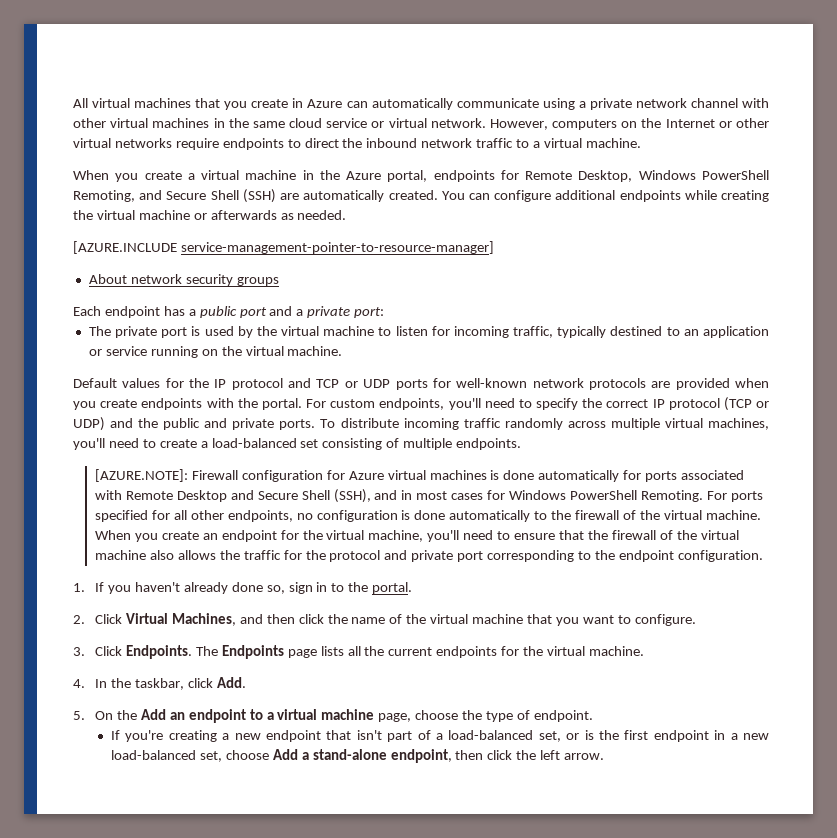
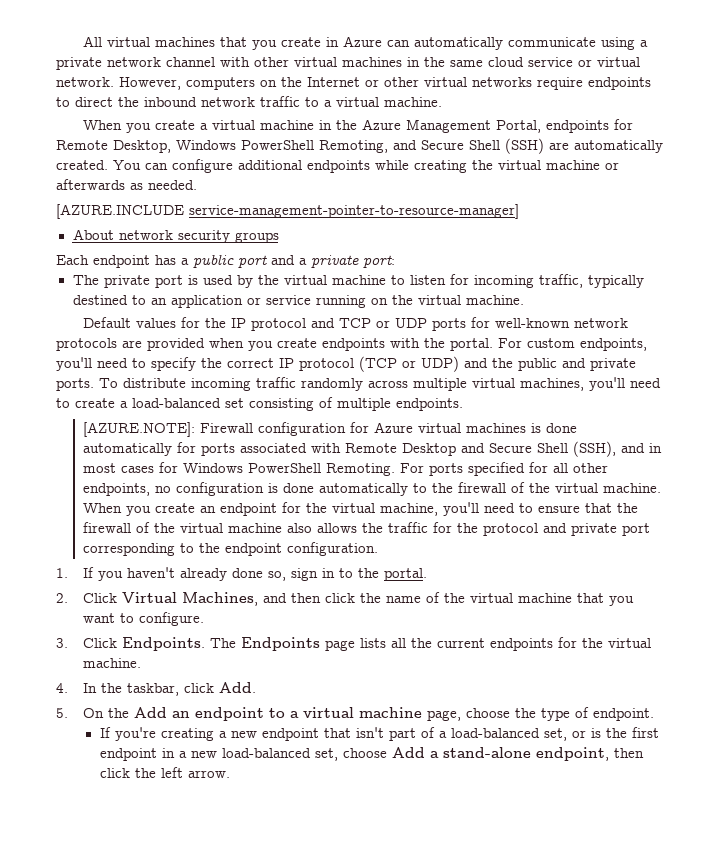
- When you create a virtual machine in the Azure portal, endpoints for Remote Desktop, Windows PowerShell Remoting, and Secure Shell (SSH) are automatically created.
+ When you create a virtual machine in the Azure Management Portal, endpoints for Remote Desktop, Windows PowerShell Remoting, and Secure Shell (SSH) are automatically created.

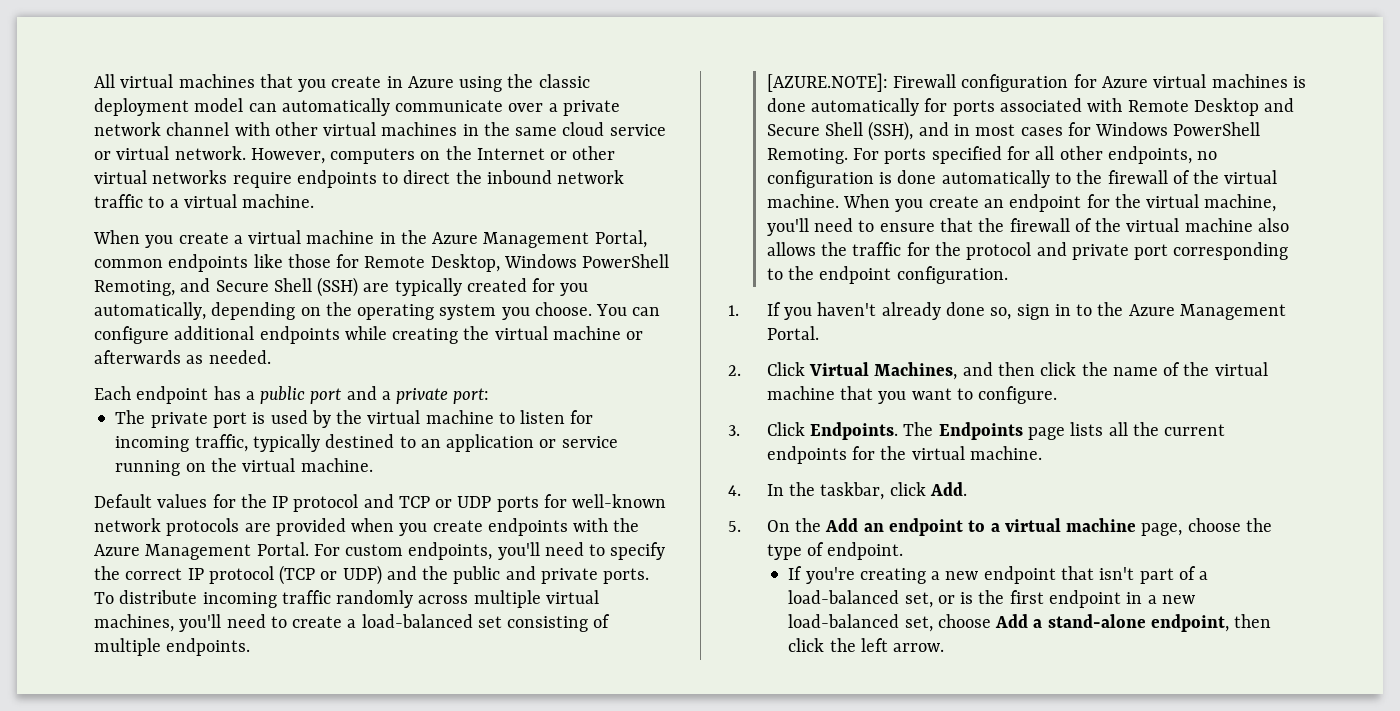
- All virtual machines that you create in Azure can automatically communicate using a private network channel with other virtual machines in the same cloud service or virtual network.
+ All virtual machines that you create in Azure using the classic deployment model can automatically communicate over a private network channel with other virtual machines in the same cloud service or virtual network.
- When you create a virtual machine in the Azure Management Portal, endpoints for Remote Desktop, Windows PowerShell Remoting, and Secure Shell (SSH) are automatically created.
+ When you create a virtual machine in the Azure Management Portal, common endpoints like those for Remote Desktop, Windows PowerShell Remoting, and Secure Shell (SSH) are typically created for you automatically, depending on the operating system you choose.
- [AZURE.INCLUDE service-management-pointer-to-resource-manager]
- About network security groups
- Default values for the IP protocol and TCP or UDP ports for well-known network protocols are provided when you create endpoints with the portal.
+ Default values for the IP protocol and TCP or UDP ports for well-known network protocols are provided when you create endpoints with the Azure Management Portal.
- 1. If you haven't already done so, sign in to the portal.
+ 1. If you haven't already done so, sign in to the Azure Management Portal.

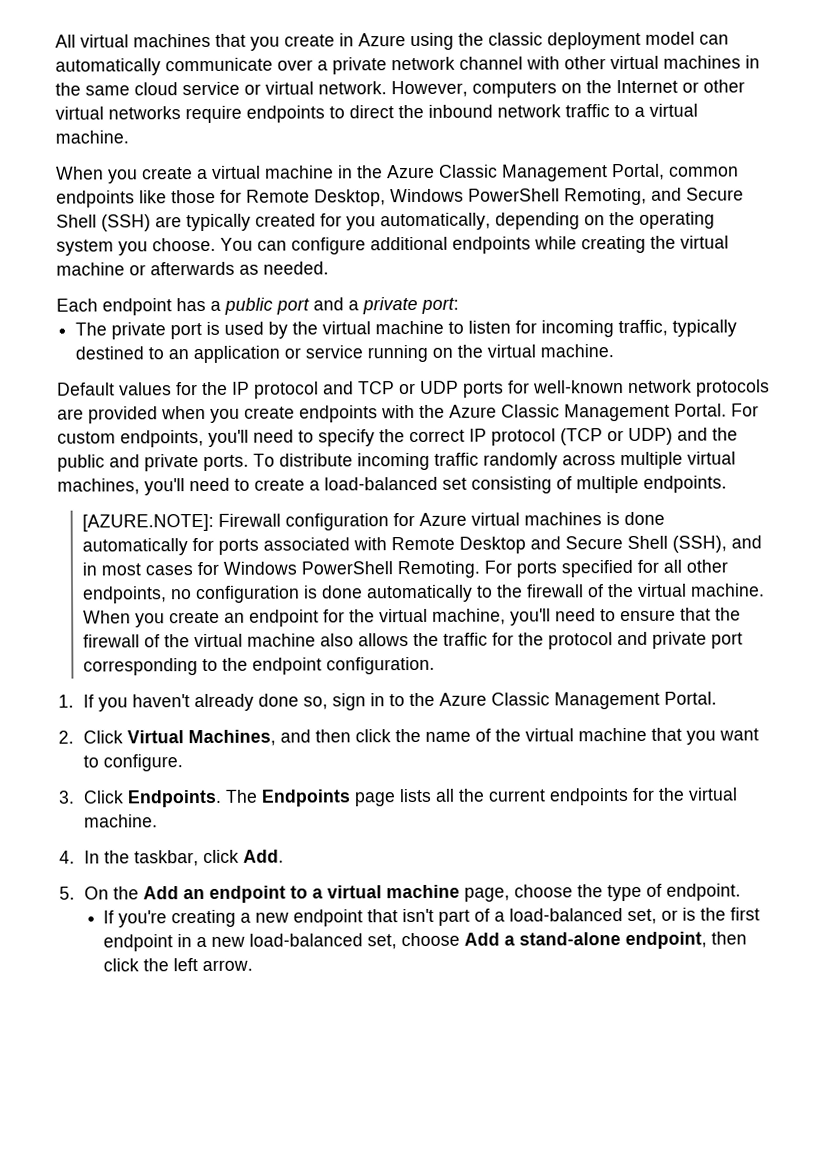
- When you create a virtual machine in the Azure Management Portal, common endpoints like those for Remote Desktop, Windows PowerShell Remoting, and Secure Shell (SSH) are typically created for you automatically, depending on the operating system you choose.
+ When you create a virtual machine in the Azure Classic Management Portal, common endpoints like those for Remote Desktop, Windows PowerShell Remoting, and Secure Shell (SSH) are typically created for you automatically, depending on the operating system you choose.
- Default values for the IP protocol and TCP or UDP ports for well-known network protocols are provided when you create endpoints with the Azure Management Portal.
+ Default values for the IP protocol and TCP or UDP ports for well-known network protocols are provided when you create endpoints with the Azure Classic Management Portal.
- 1. If you haven't already done so, sign in to the Azure Management Portal.
+ 1. If you haven't already done so, sign in to the Azure Classic Management Portal.

